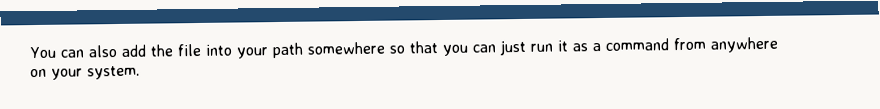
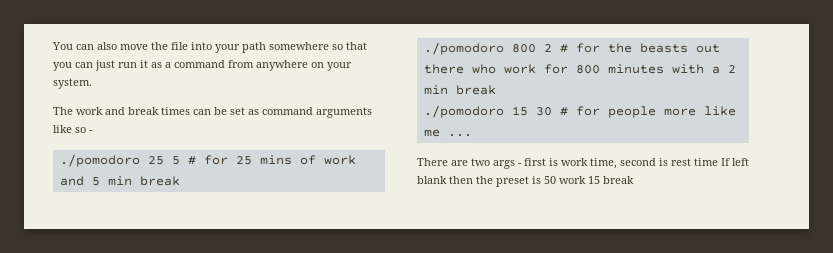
- You can also add the file into your path somewhere so that you can just run it as a command from anywhere on your system.
+ You can also move the file into your path somewhere so that you can just run it as a command from anywhere on your system.
+ The work and break times can be set as command arguments like so -
+ ./pomodoro 25 5 # for 25 mins of work and 5 min break
+ ./pomodoro 800 2 # for the beasts out there who work for 800 minutes with a 2 min break
+ ./pomodoro 15 30 # for people more like me ...
+ There are two args - first is work time, second is rest time If left blank then the preset is 50 work 15 break

